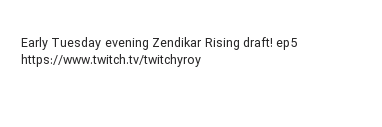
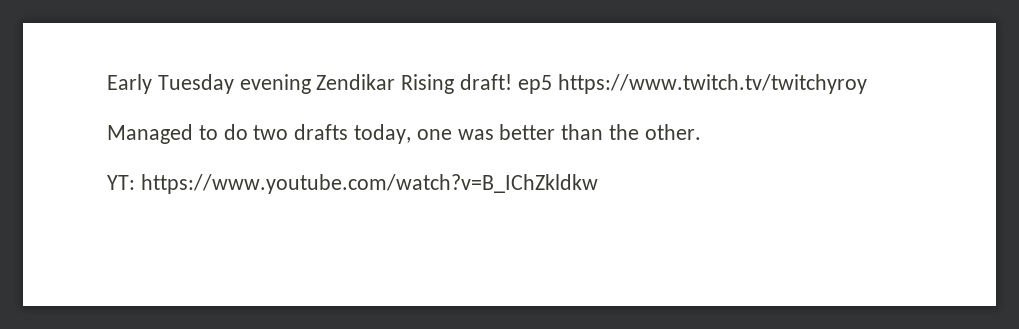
+ Managed to do two drafts today, one was better than the other.
+ YT: https://www.youtube.com/watch?v=B_IChZkldkw

